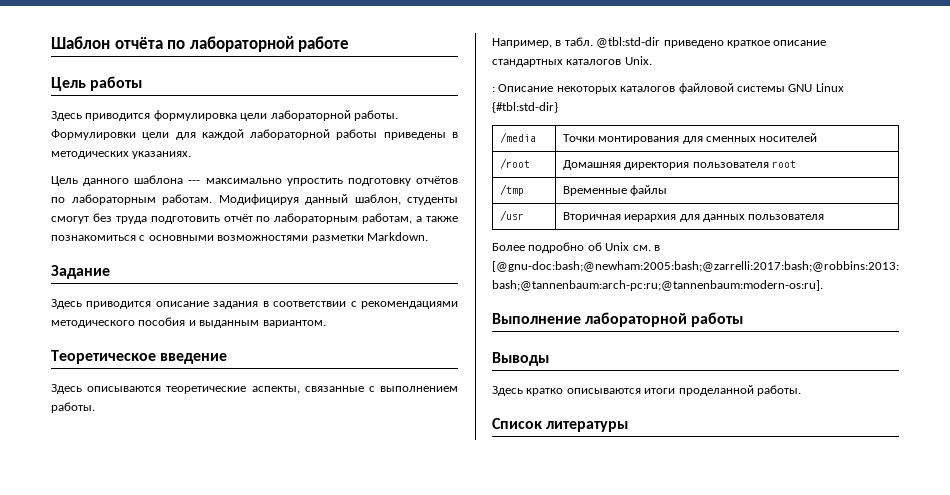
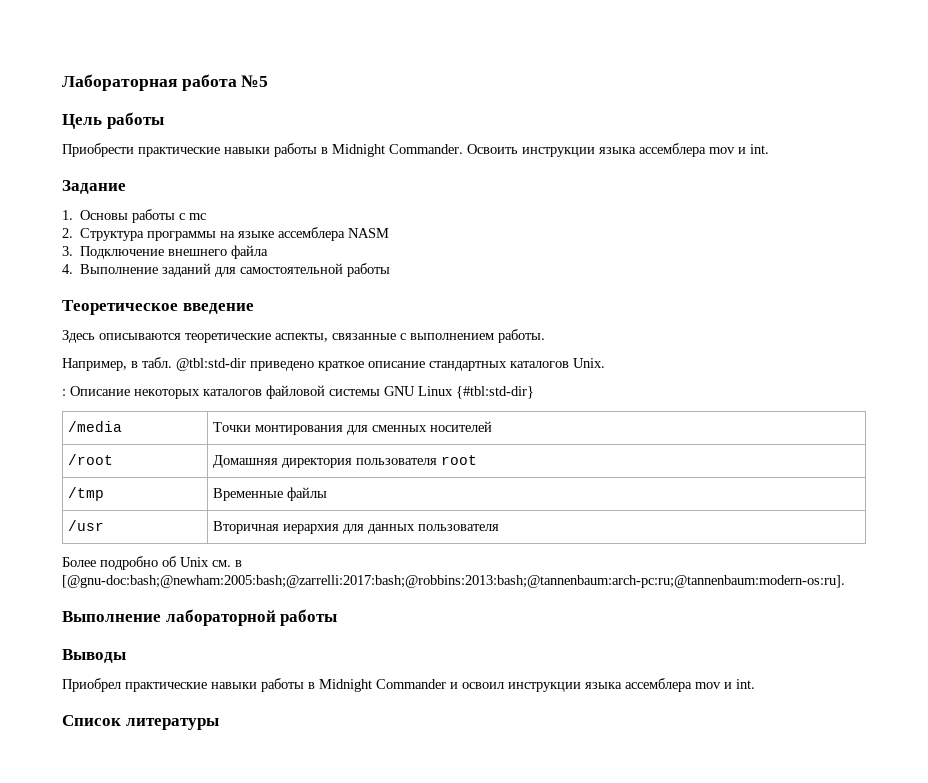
- Шаблон отчёта по лабораторной работе
+ Лабораторная работа №5
  Цель работы
- Здесь приводится формулировка цели лабораторной работы. Формулировки цели для каждой лабораторной работы приведены в методических указаниях.
- Цель данного шаблона --- максимально упростить подготовку отчётов по лабораторным работам. Модифицируя данный шаблон, студенты смогут без труда подготовить отчёт по лабораторным работам, а также познакомиться с основными возможностями разметки Markdown.
+ Приобрести практические навыки работы в Midnight Commander. Освоить инструкции языка ассемблера mov и int.
  Задание
- Здесь приводится описание задания в соответствии с рекомендациями методического пособия и выданным вариантом.
+ 1. Основы работы с mc
+ 2. Структура программы на языке ассемблера NASM
+ 3. Подключение внешнего файла
+ 4. Выполнение заданий для самостоятельной работы
- Здесь кратко описываются итоги проделанной работы.
+ Приобрел практические навыки работы в Midnight Commander и освоил инструкции языка ассемблера mov и int.

